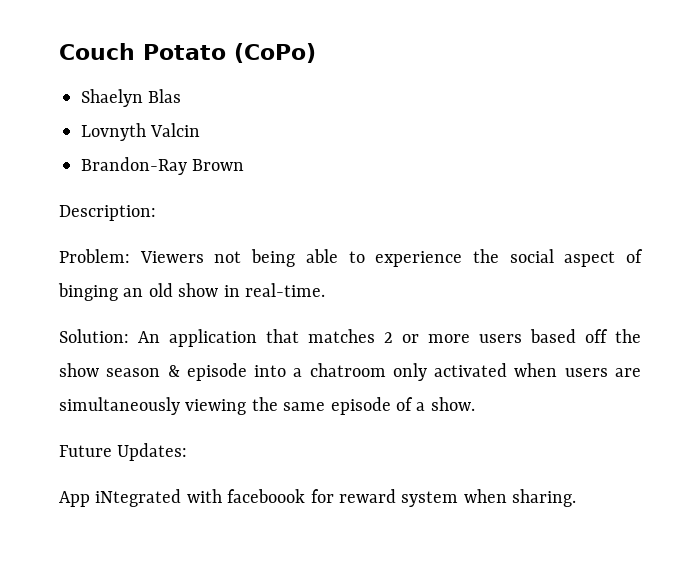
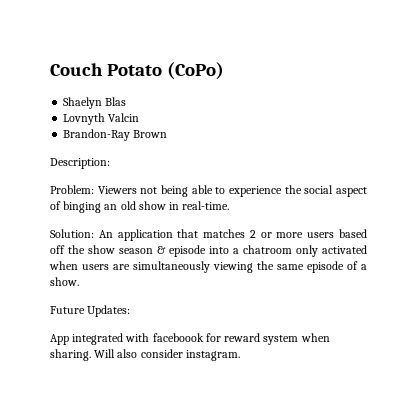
- App iNtegrated with faceboook for reward system when sharing.
+ App integrated with faceboook for reward system when sharing.
+ Will also consider instagram.

